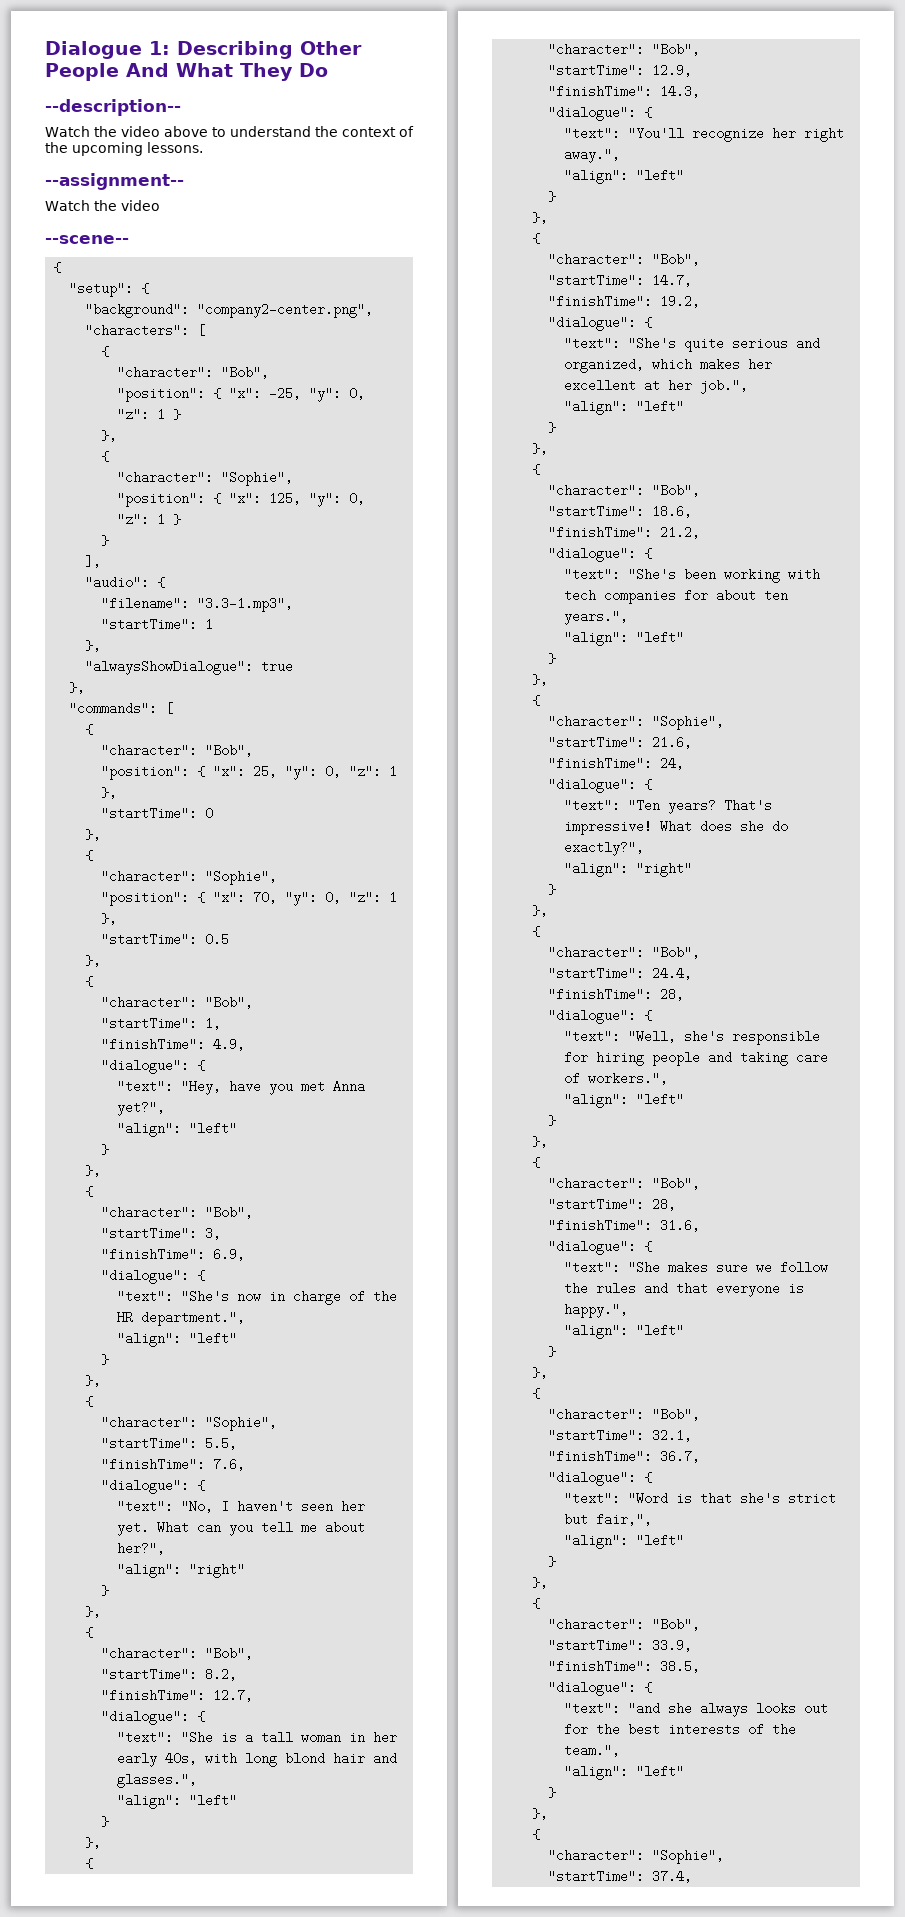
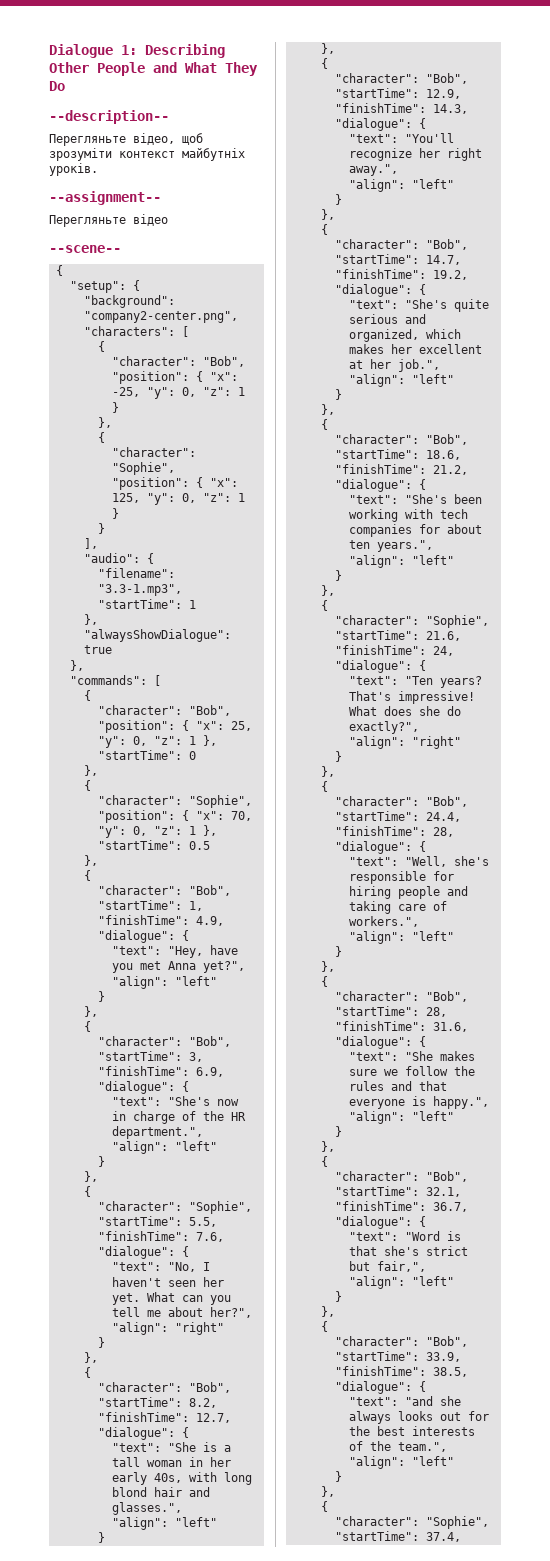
- Dialogue 1: Describing Other People And What They Do
+ Dialogue 1: Describing Other People and What They Do
- Watch the video above to understand the context of the upcoming lessons.
+ Перегляньте відео, щоб зрозуміти контекст майбутніх уроків.
  --assignment--
- Watch the video
+ Перегляньте відео

